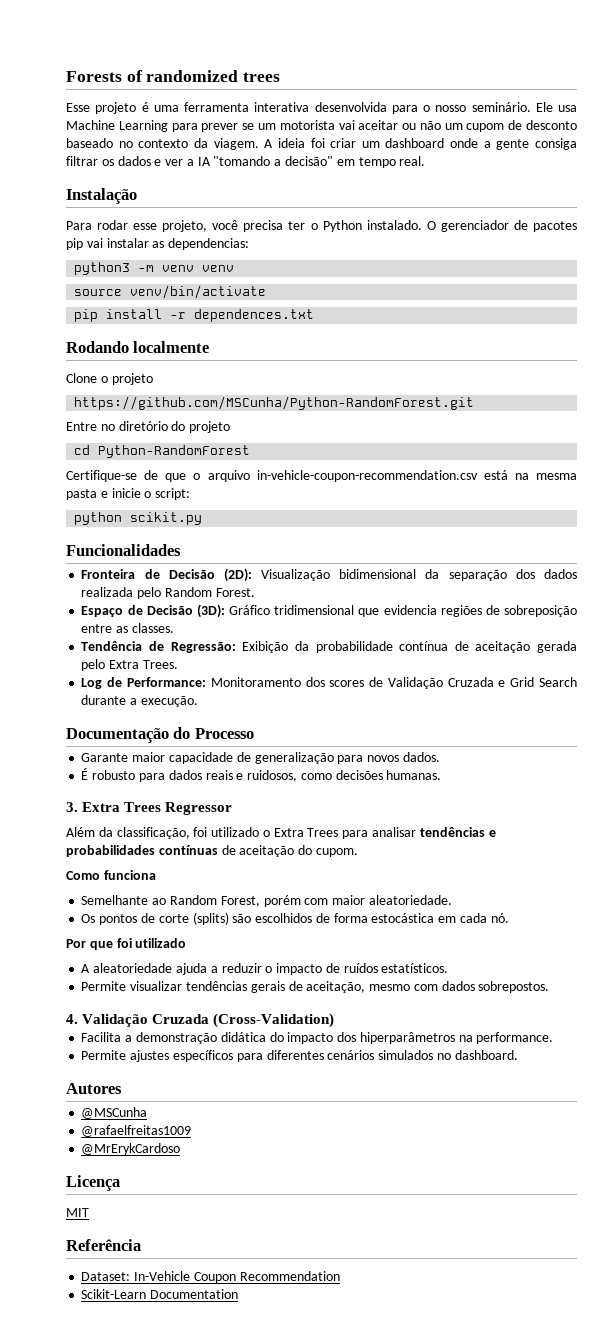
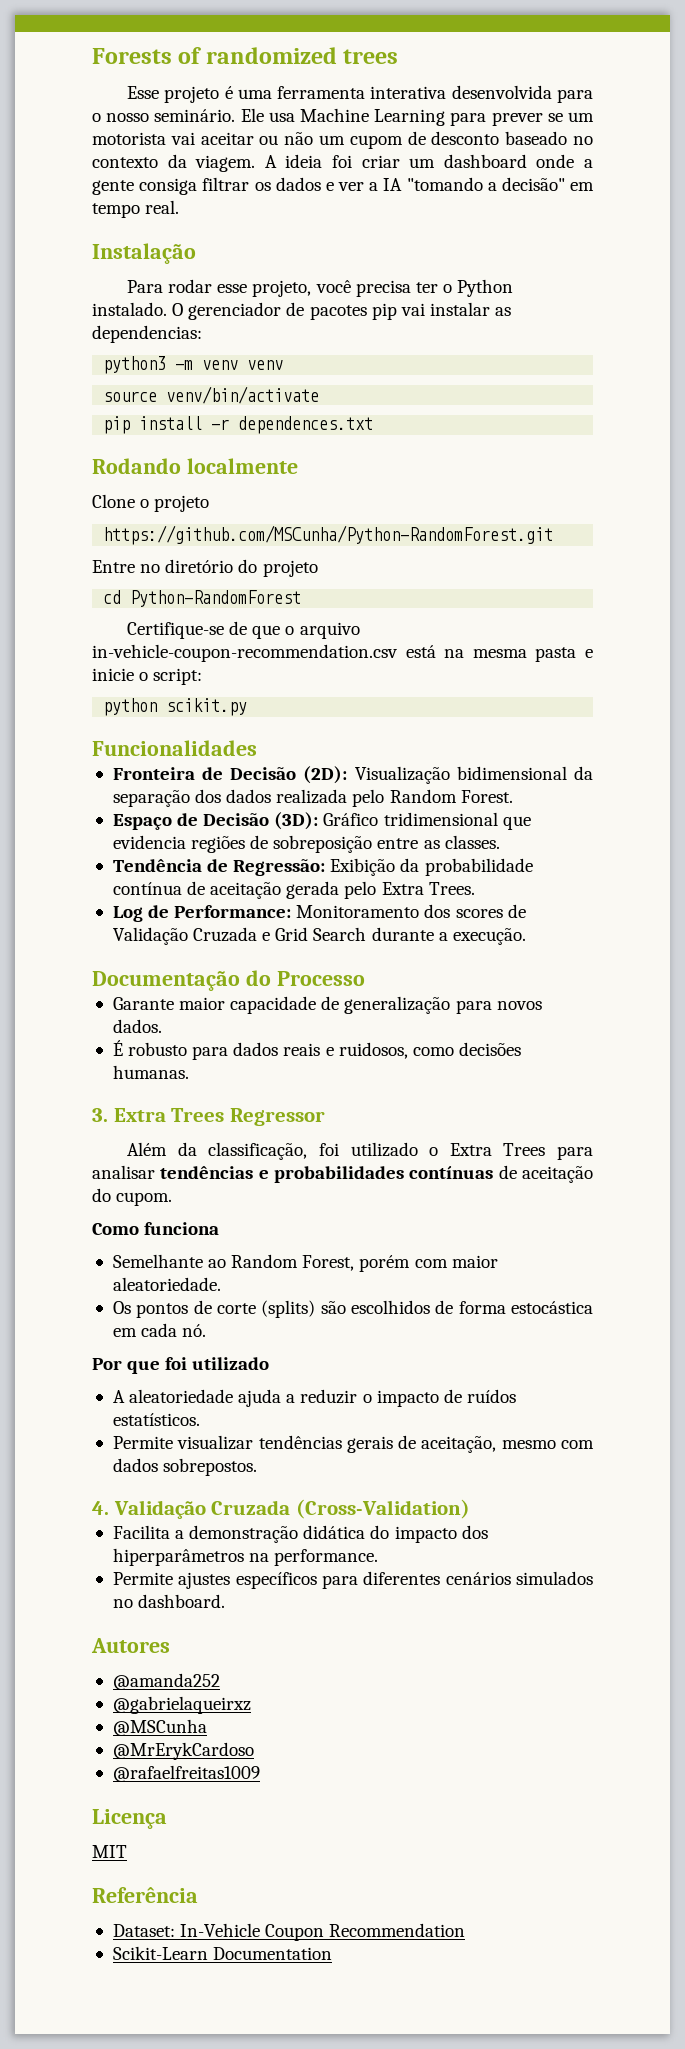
+ @amanda252
+ @gabrielaqueirxz
+ @MrErykCardoso
- @MrErykCardoso

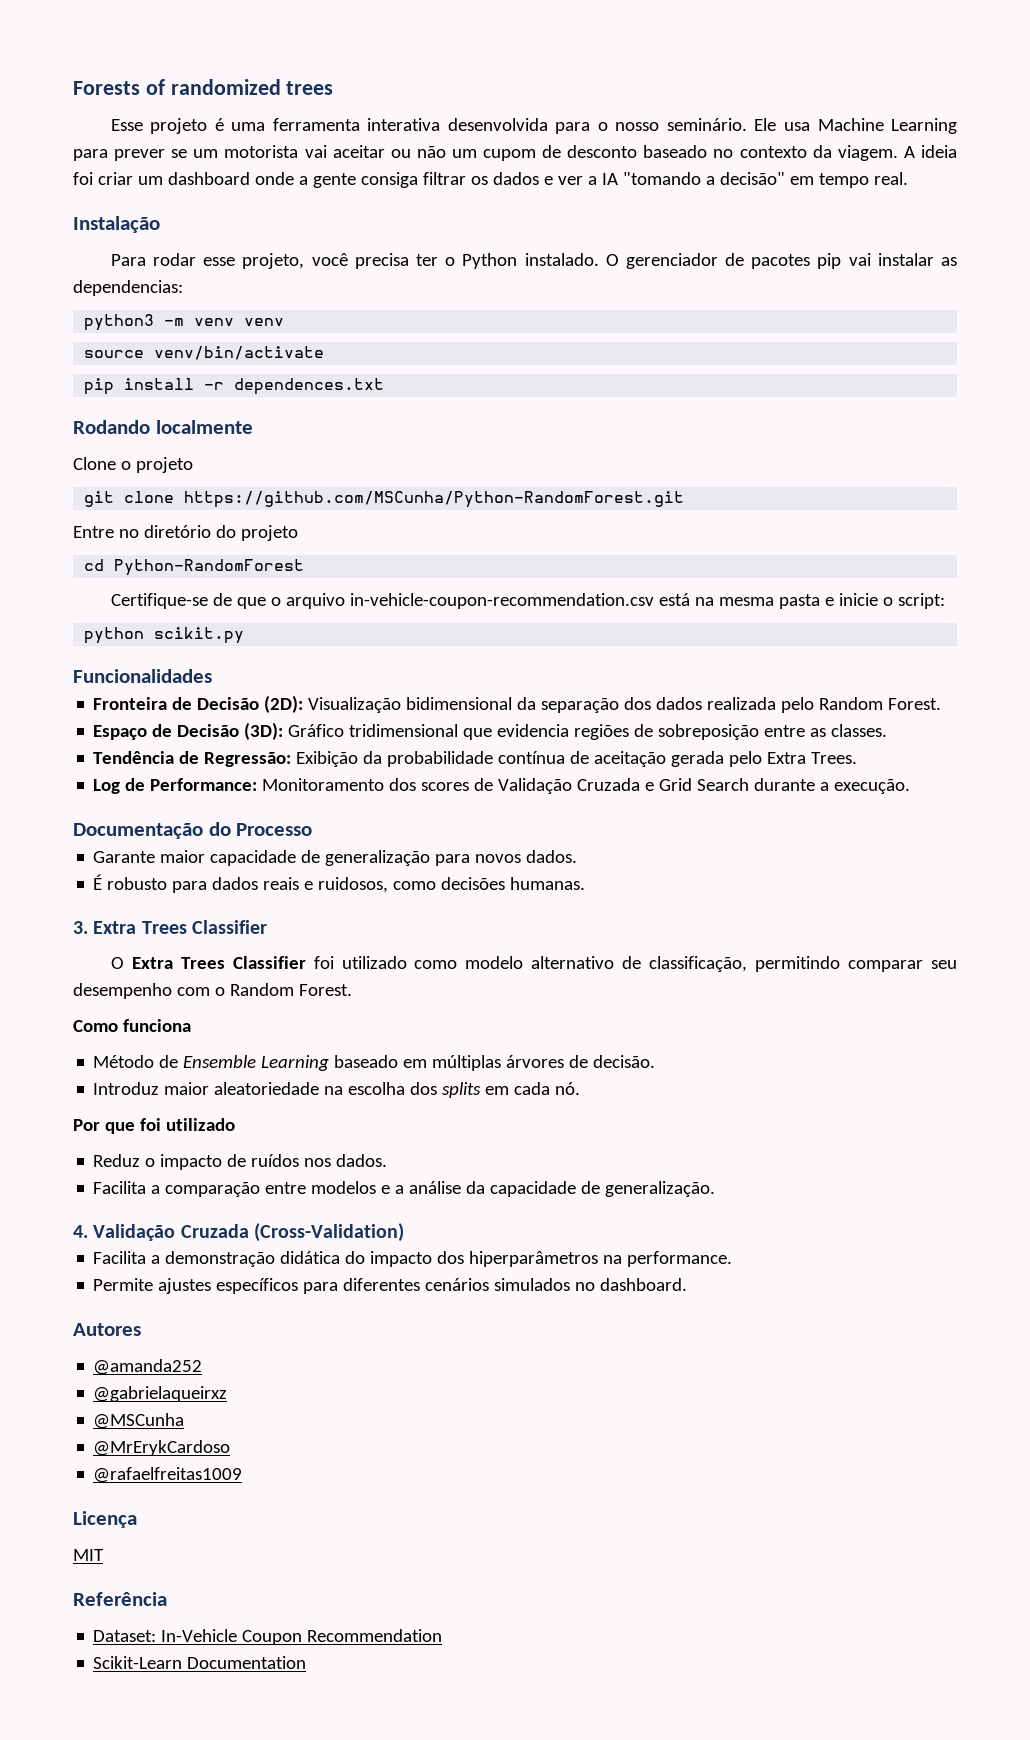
- https://github.com/MSCunha/Python-RandomForest.git
+ git clone https://github.com/MSCunha/Python-RandomForest.git
- 3. Extra Trees Regressor
- Além da classificação, foi utilizado o Extra Trees para analisar tendências e probabilidades contínuas de aceitação do cupom.
+ 3. Extra Trees Classifier
+ O Extra Trees Classifier foi utilizado como modelo alternativo de classificação, permitindo comparar seu desempenho com o Random Forest.
  Como funciona
- Semelhante ao Random Forest, porém com maior aleatoriedade.
- Os pontos de corte (splits) são escolhidos de forma estocástica em cada nó.
+ Método de Ensemble Learning baseado em múltiplas árvores de decisão.
+ Introduz maior aleatoriedade na escolha dos splits em cada nó.
- A aleatoriedade ajuda a reduzir o impacto de ruídos estatísticos.
- Permite visualizar tendências gerais de aceitação, mesmo com dados sobrepostos.
+ Reduz o impacto de ruídos nos dados.
+ Facilita a comparação entre modelos e a análise da capacidade de generalização.

